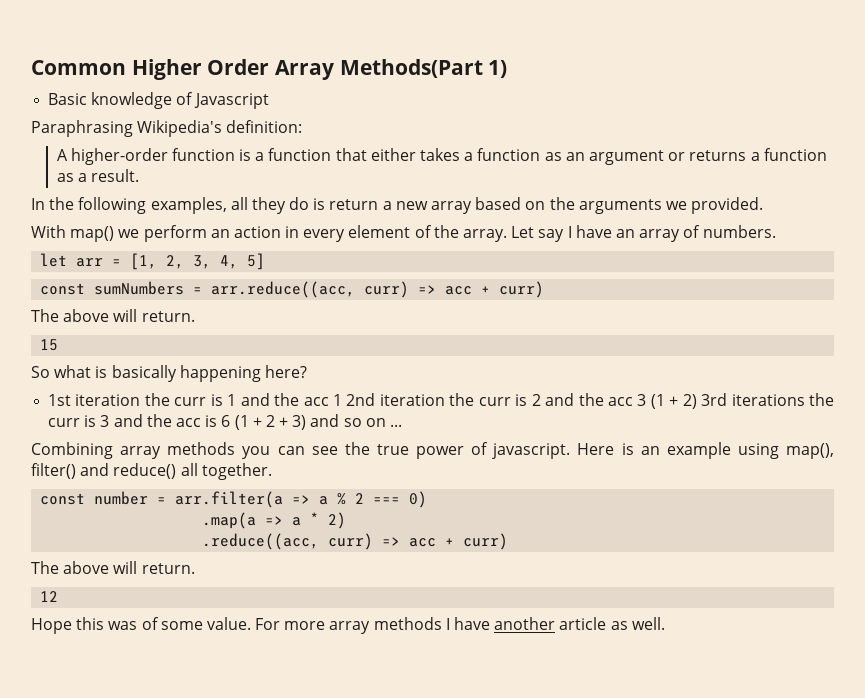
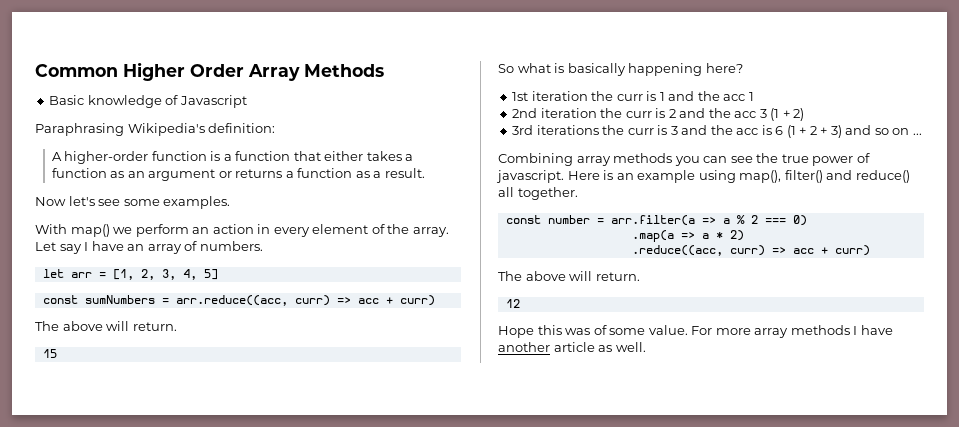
- Common Higher Order Array Methods(Part 1)
+ Common Higher Order Array Methods
- In the following examples, all they do is return a new array based on the arguments we provided.
+ Now let's see some examples.
- 1st iteration the curr is 1 and the acc 1 2nd iteration the curr is 2 and the acc 3 (1 + 2) 3rd iterations the curr is 3 and the acc is 6 (1 + 2 + 3) and so on ...
+ 1st iteration the curr is 1 and the acc 1
+ 2nd iteration the curr is 2 and the acc 3 (1 + 2)
+ 3rd iterations the curr is 3 and the acc is 6 (1 + 2 + 3) and so on ...

